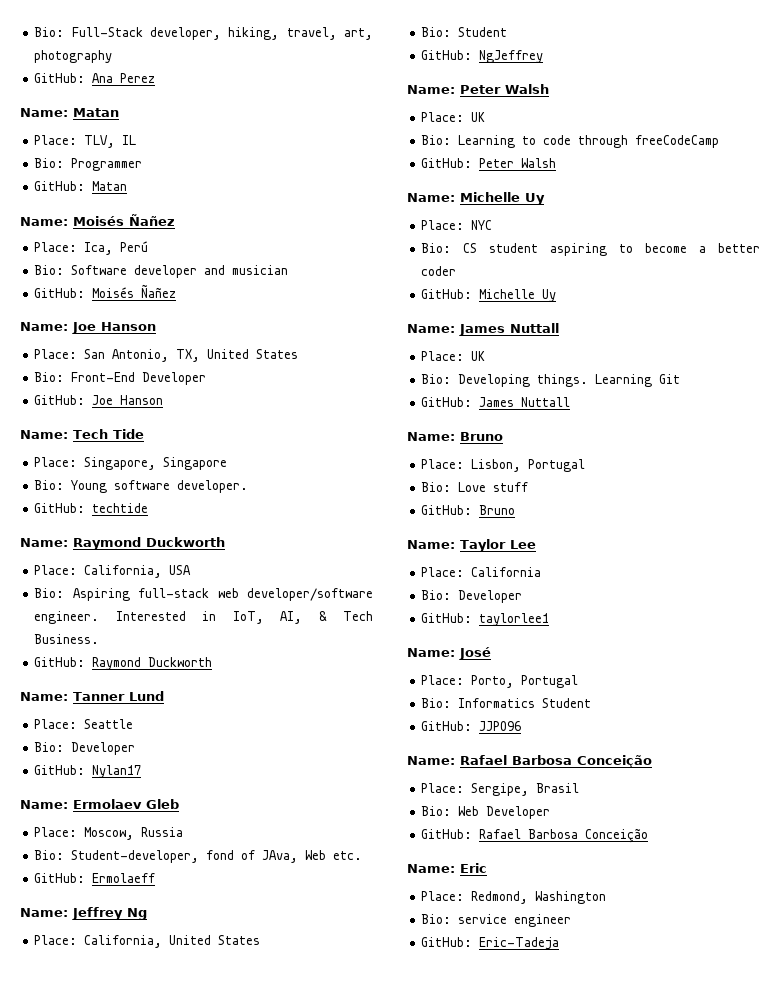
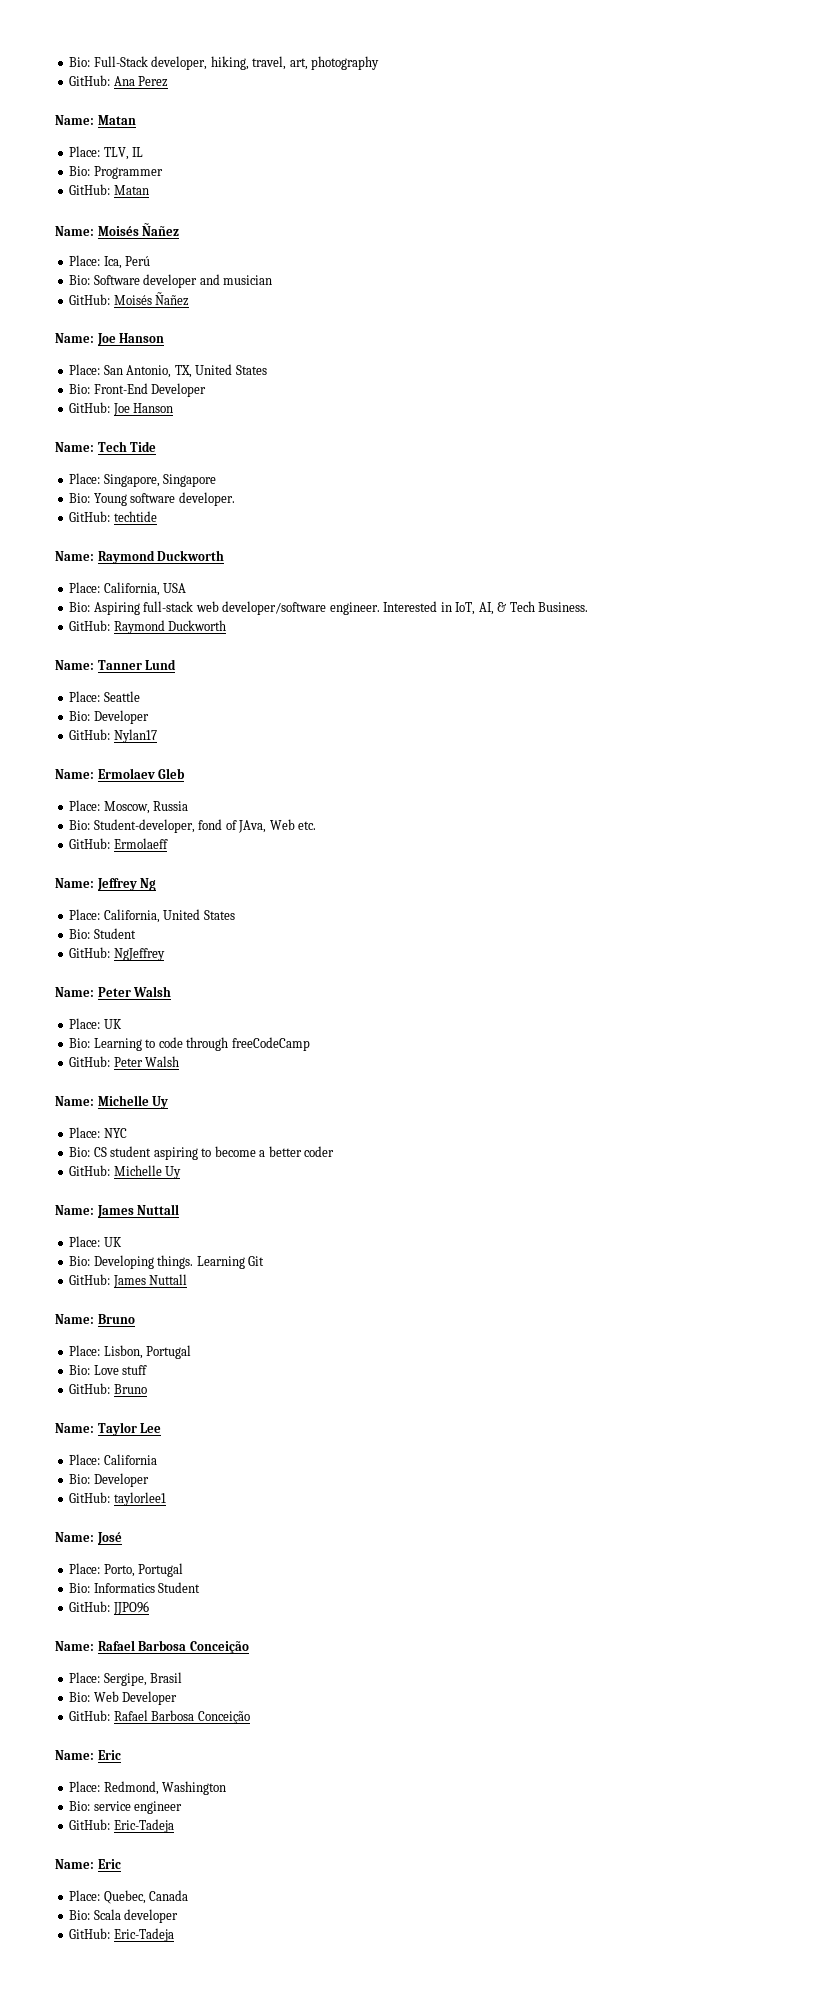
  Bio: service engineer
+ GitHub: Eric-Tadeja
+ Name: Eric
+ Place: Quebec, Canada
+ Bio: Scala developer

